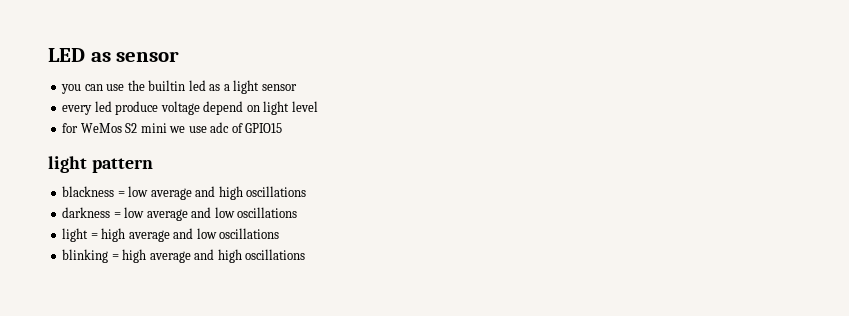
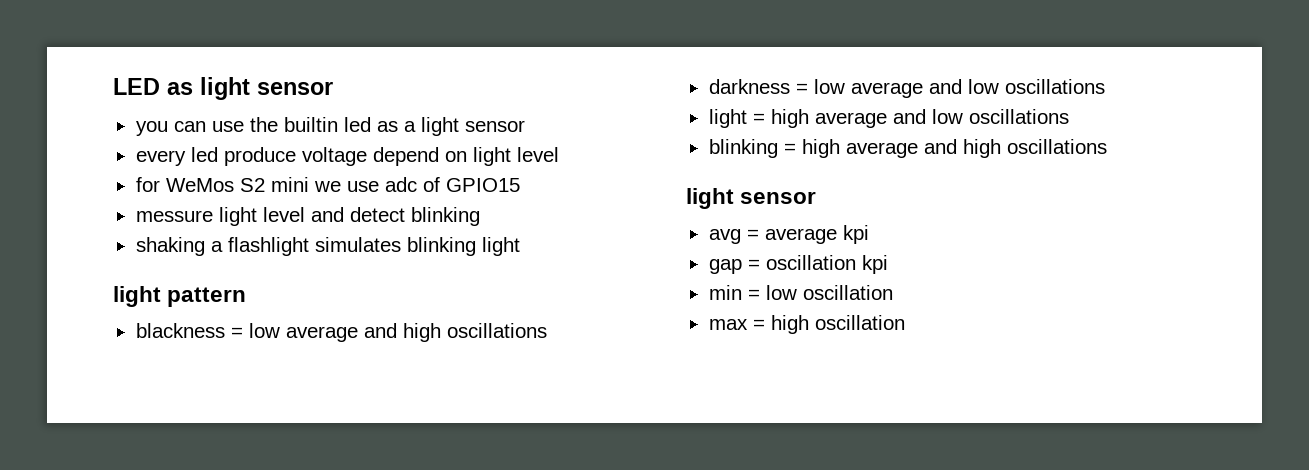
- LED as sensor
+ LED as light sensor
+ messure light level and detect blinking
+ shaking a flashlight simulates blinking light
  blinking = high average and high oscillations
+ light sensor
+ avg = average kpi
+ gap = oscillation kpi
+ min = low oscillation
+ max = high oscillation

